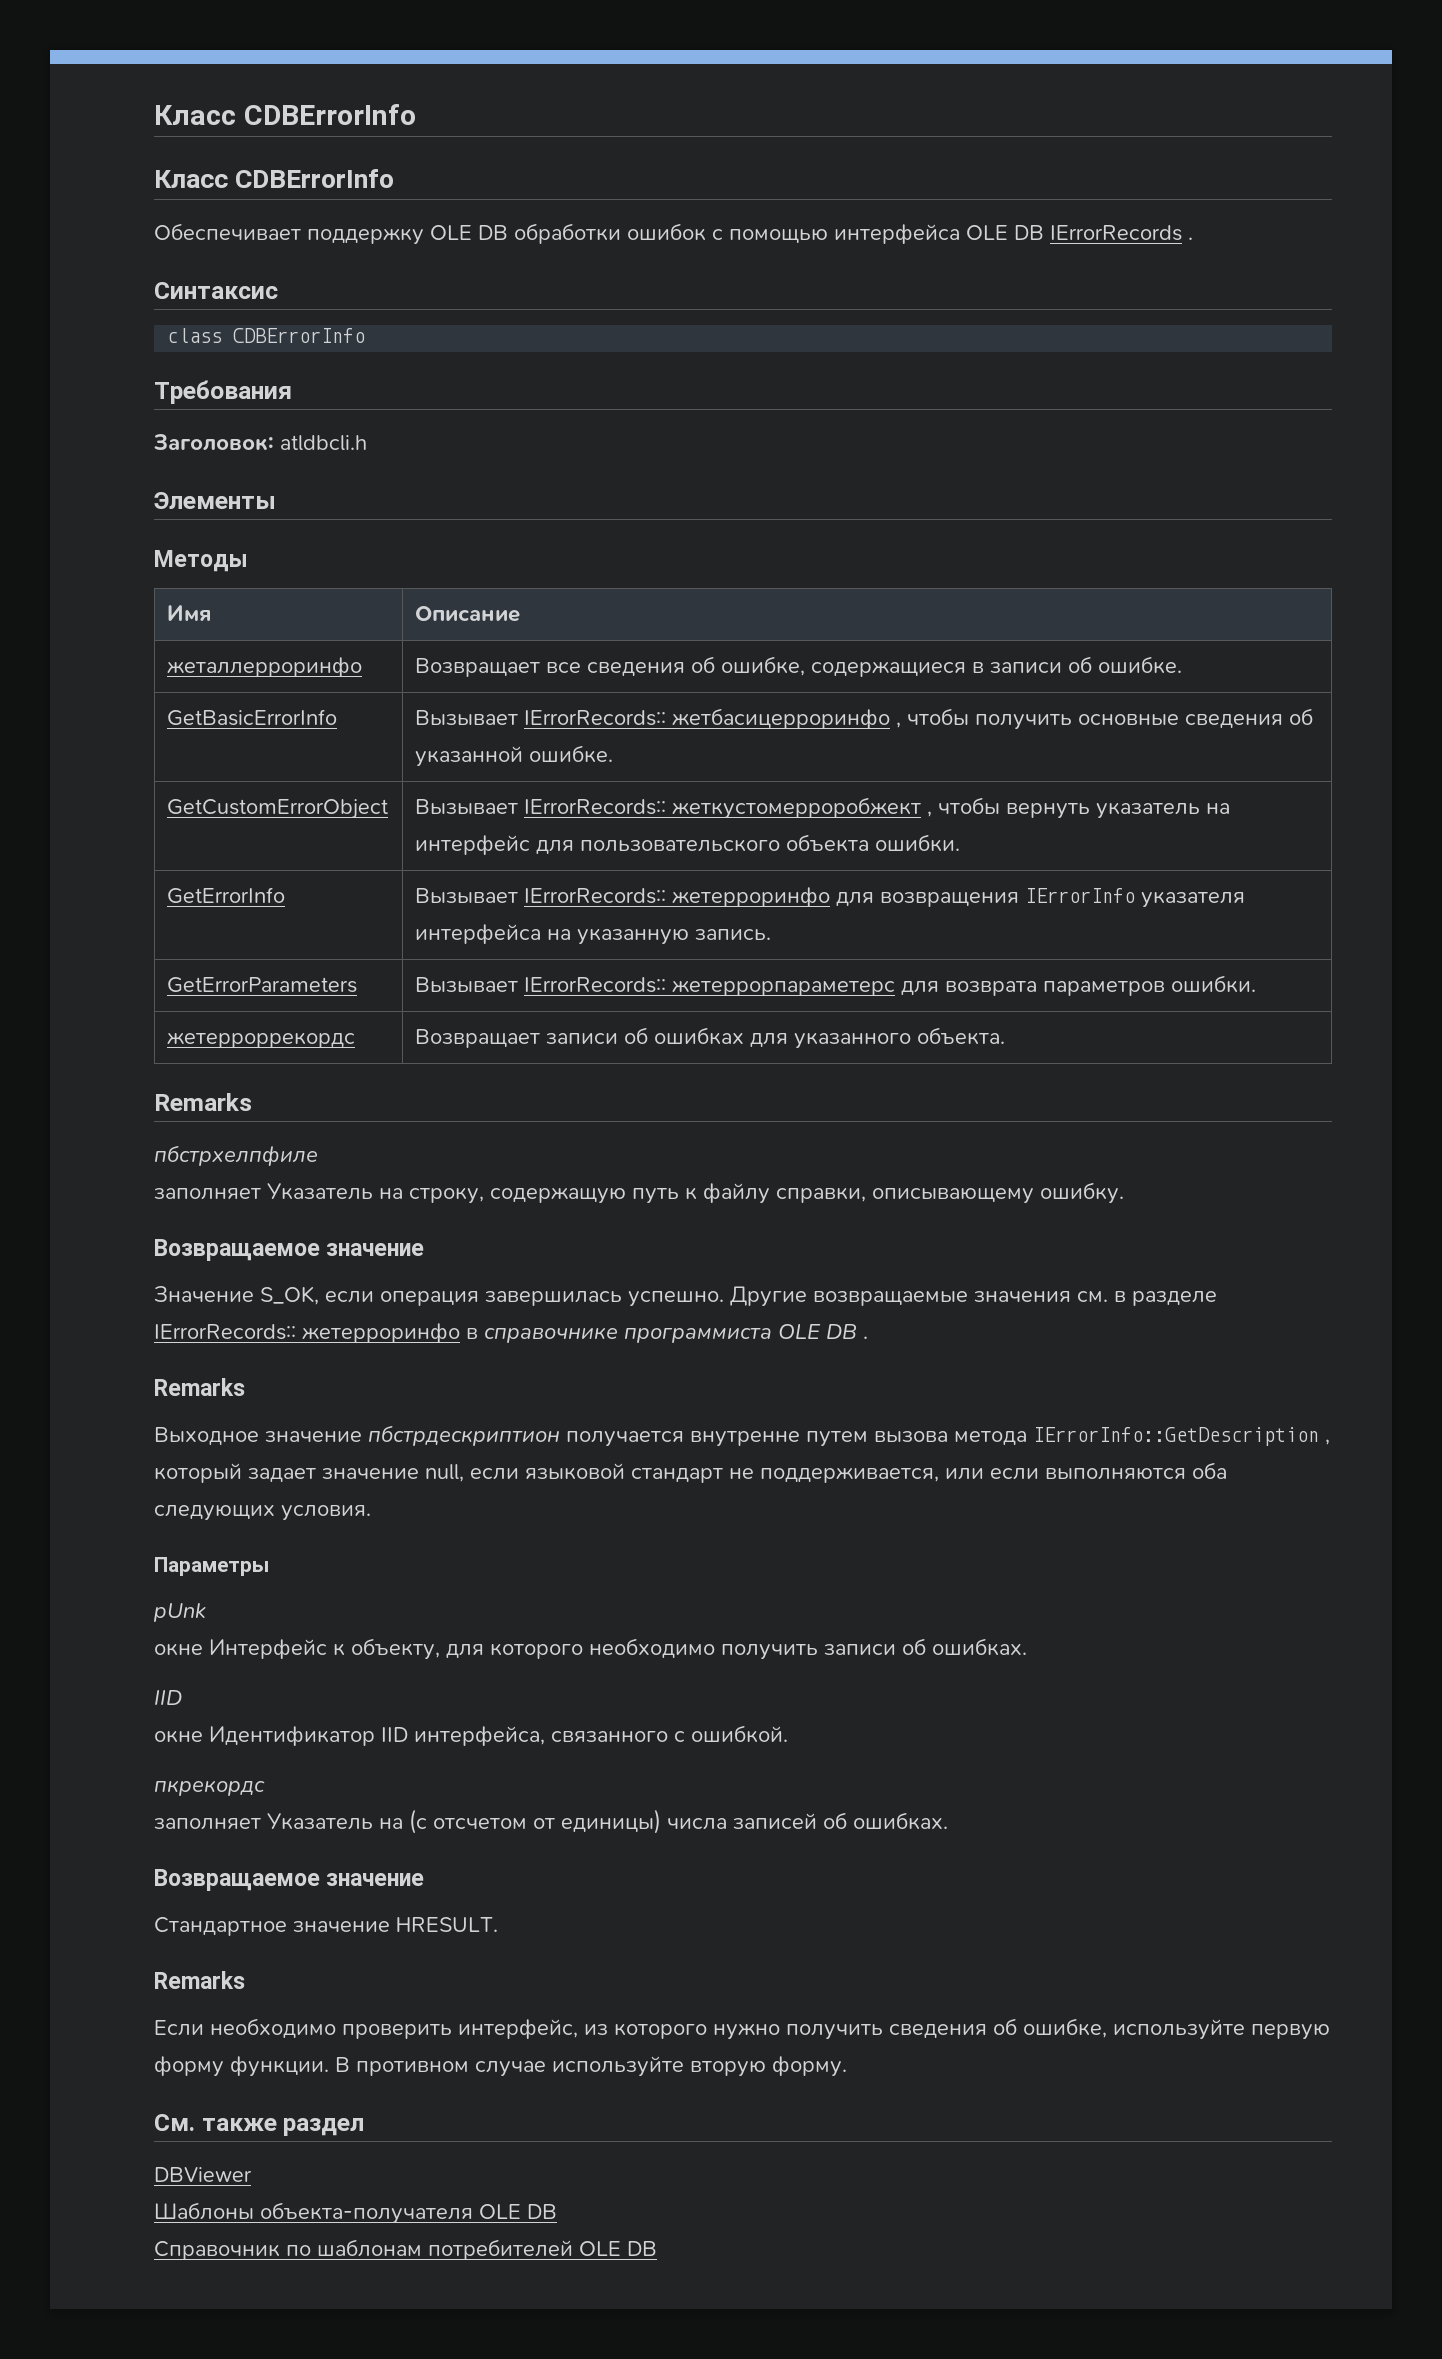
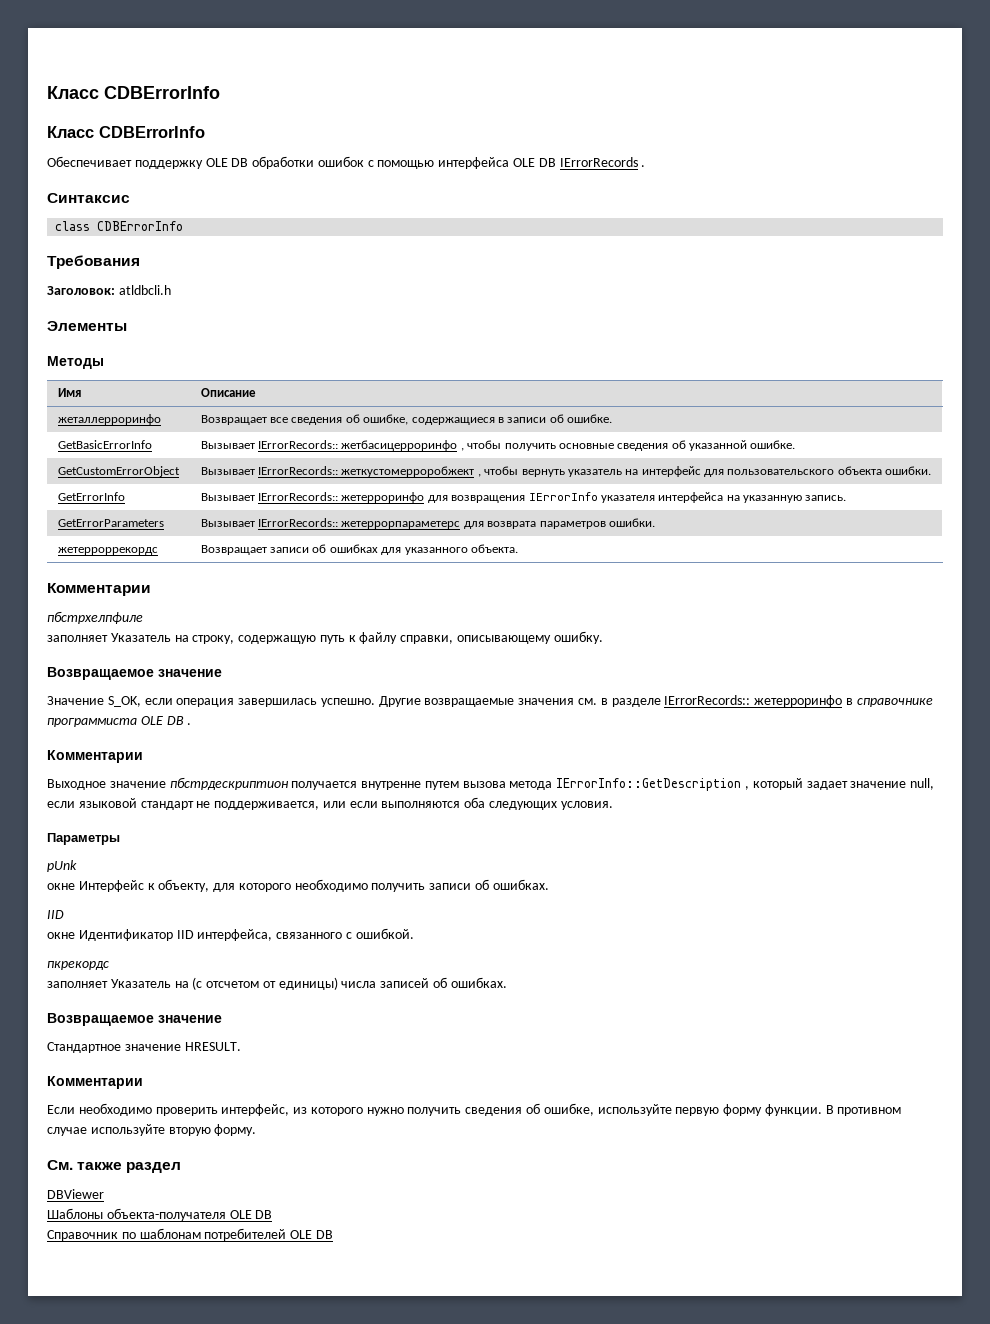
  жетерроррекордс | Возвращает записи об ошибках для указанного объекта.
- Remarks
+ Комментарии
  Другие возвращаемые значения см. в разделе IErrorRecords:: жетерроринфо в справочнике программиста OLE DB .
- Remarks
+ Комментарии
  Стандартное значение HRESULT.
- Remarks
+ Комментарии

